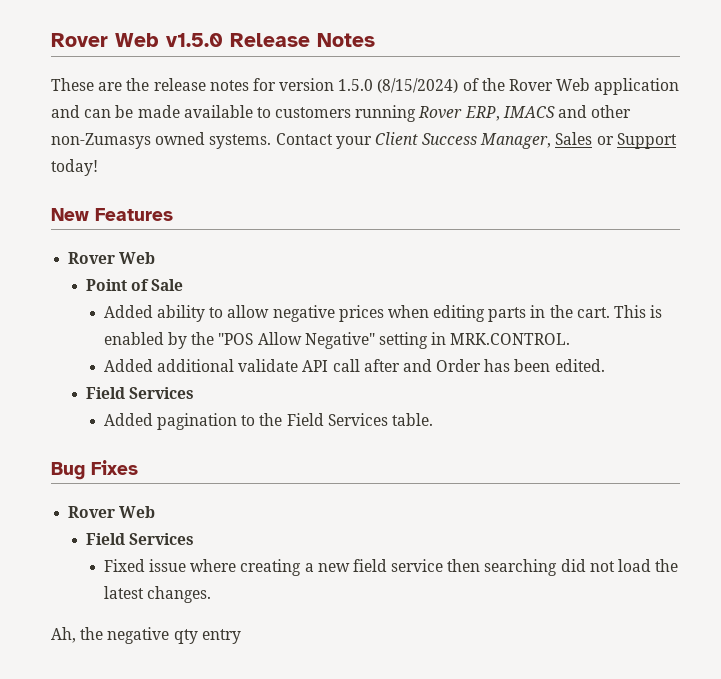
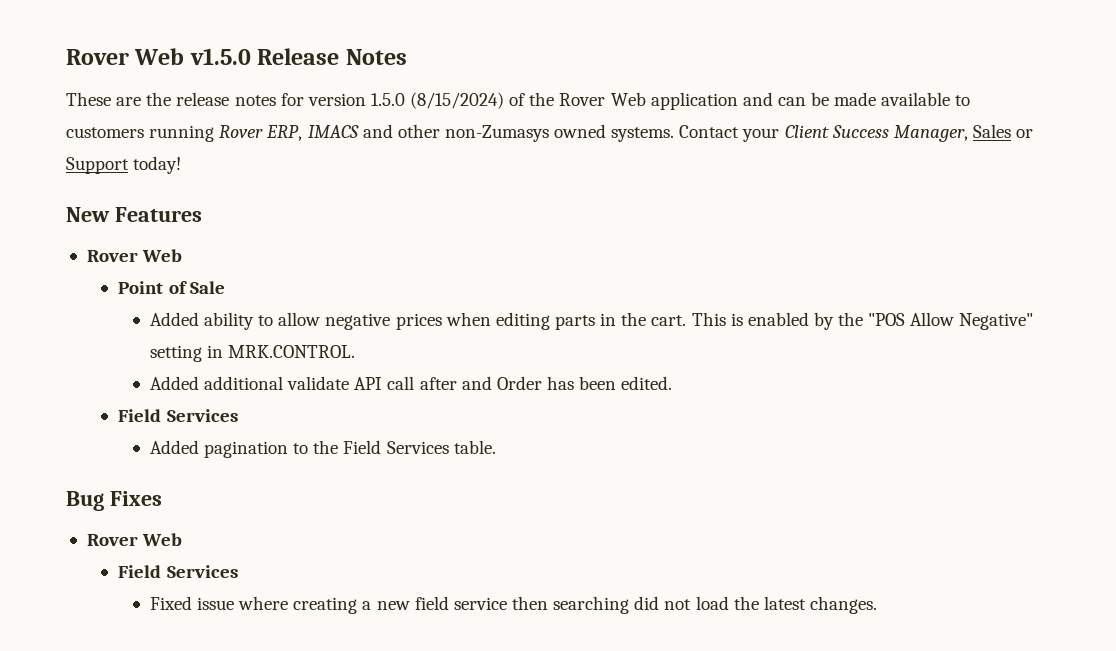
- Ah, the negative qty entry

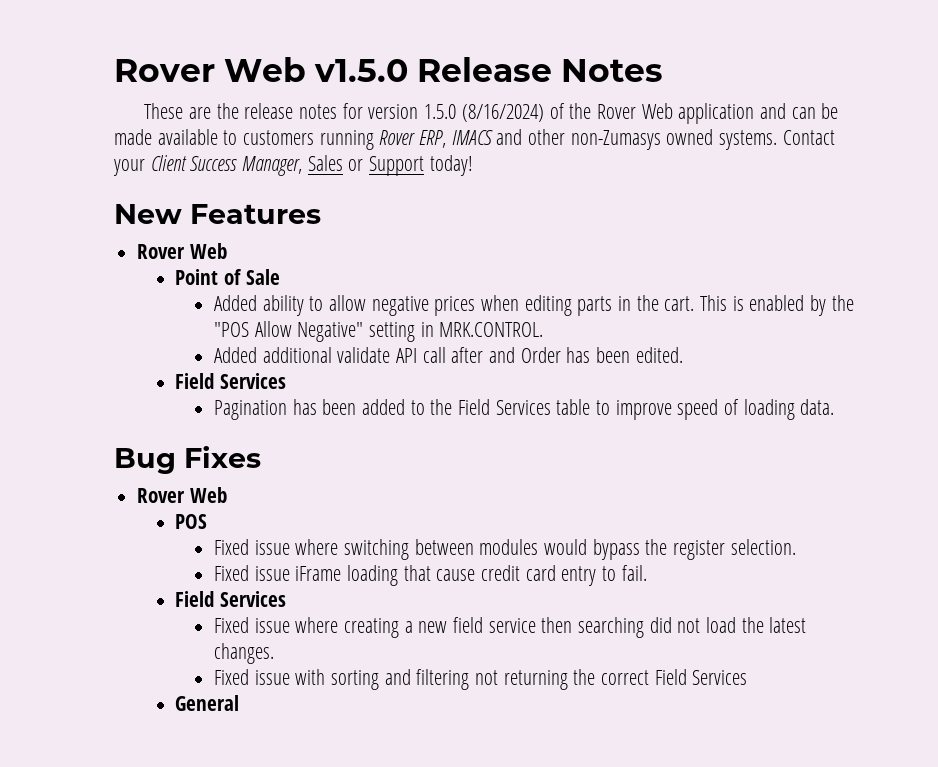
- These are the release notes for version 1.5.0 (8/15/2024) of the Rover Web application and can be made available to customers running Rover ERP, IMACS and other non-Zumasys owned systems.
+ These are the release notes for version 1.5.0 (8/16/2024) of the Rover Web application and can be made available to customers running Rover ERP, IMACS and other non-Zumasys owned systems.
- Added pagination to the Field Services table.
+ Pagination has been added to the Field Services table to improve speed of loading data.
  Bug Fixes
  Rover Web
+ POS
+ Fixed issue where switching between modules would bypass the register selection.
+ Fixed issue iFrame loading that cause credit card entry to fail.
+ Fixed issue with sorting and filtering not returning the correct Field Services
+ General

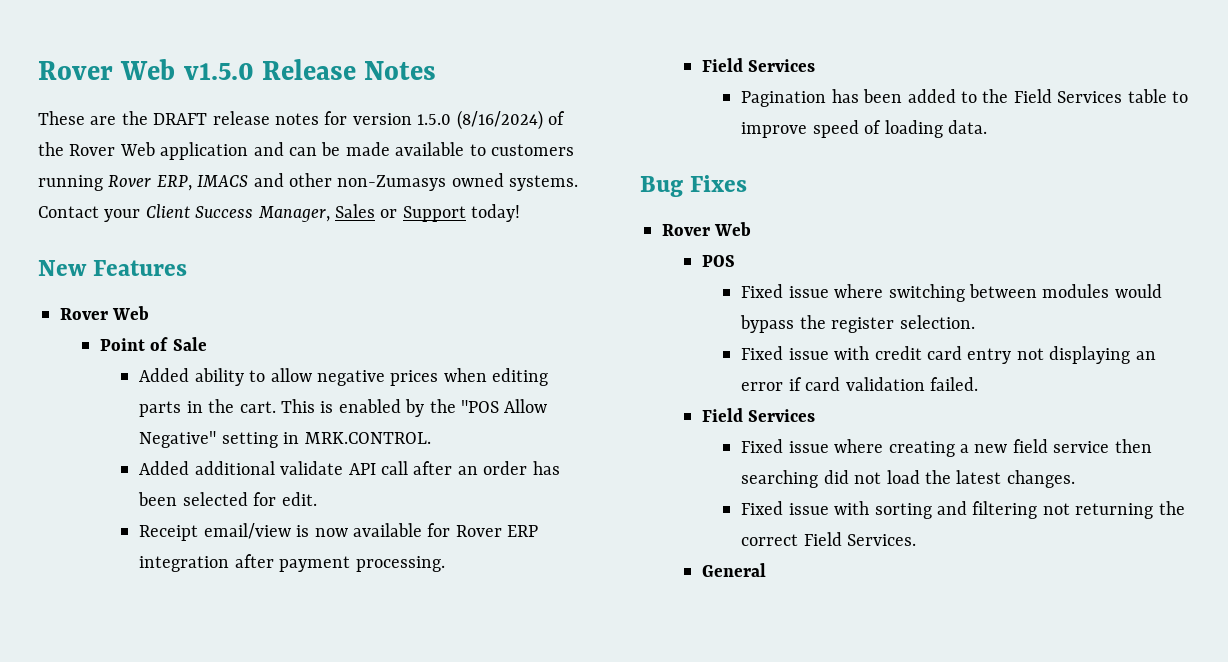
- These are the release notes for version 1.5.0 (8/16/2024) of the Rover Web application and can be made available to customers running Rover ERP, IMACS and other non-Zumasys owned systems.
+ These are the DRAFT release notes for version 1.5.0 (8/16/2024) of the Rover Web application and can be made available to customers running Rover ERP, IMACS and other non-Zumasys owned systems.
- Added additional validate API call after and Order has been edited.
+ Added additional validate API call after an order has been selected for edit.
+ Receipt email/view is now available for Rover ERP integration after payment processing.
- Fixed issue iFrame loading that cause credit card entry to fail.
+ Fixed issue with credit card entry not displaying an error if card validation failed.
- Fixed issue with sorting and filtering not returning the correct Field Services
+ Fixed issue with sorting and filtering not returning the correct Field Services.

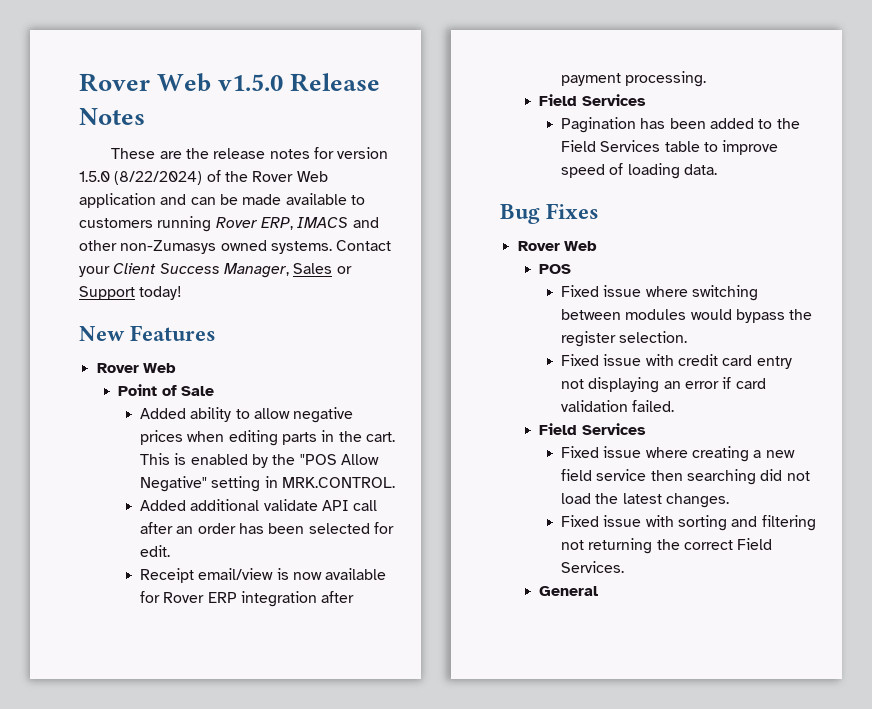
- These are the DRAFT release notes for version 1.5.0 (8/16/2024) of the Rover Web application and can be made available to customers running Rover ERP, IMACS and other non-Zumasys owned systems.
+ These are the release notes for version 1.5.0 (8/22/2024) of the Rover Web application and can be made available to customers running Rover ERP, IMACS and other non-Zumasys owned systems.

